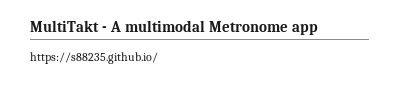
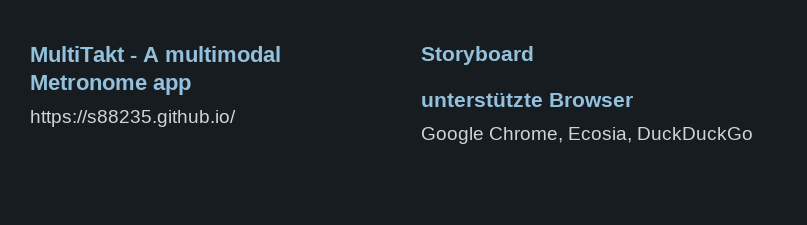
+ Storyboard
+ unterstützte Browser
+ Google Chrome, Ecosia, DuckDuckGo

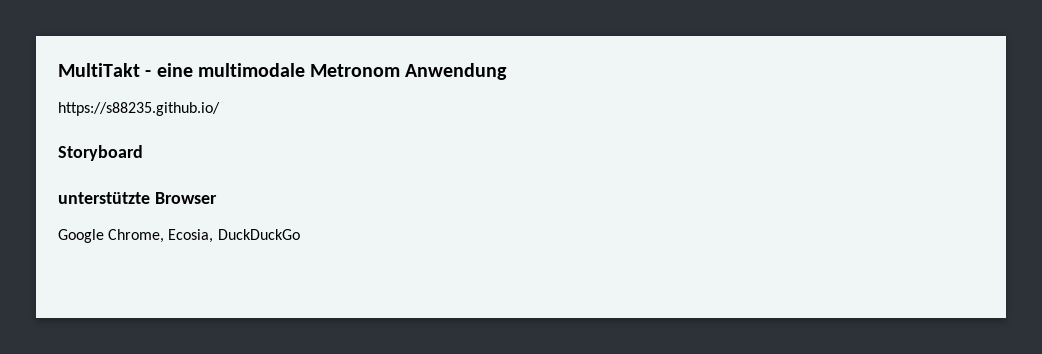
- MultiTakt - A multimodal Metronome app
+ MultiTakt - eine multimodale Metronom Anwendung

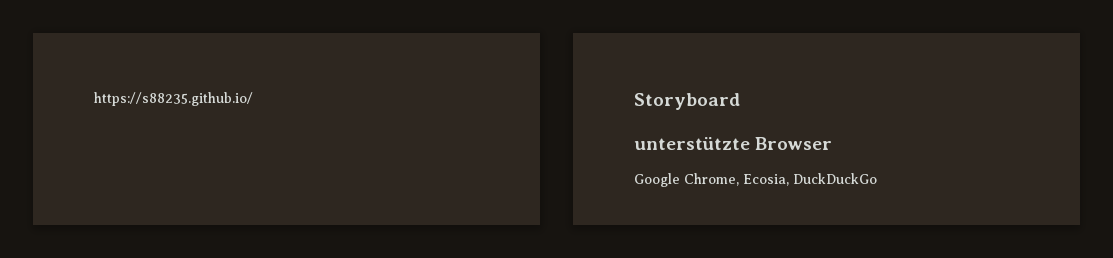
- MultiTakt - eine multimodale Metronom Anwendung

